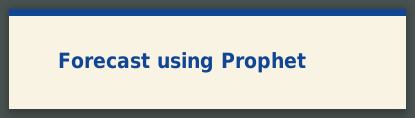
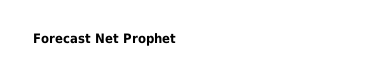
- Forecast using Prophet
+ Forecast Net Prophet

